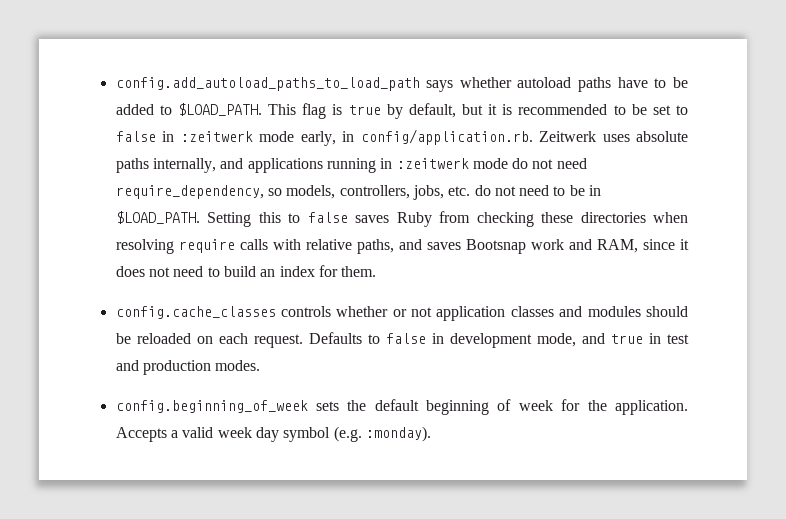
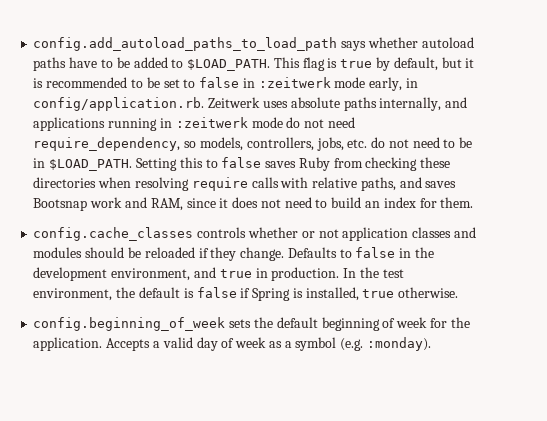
- config.cache_classes controls whether or not application classes and modules should be reloaded on each request.
+ config.cache_classes controls whether or not application classes and modules should be reloaded if they change.
- Defaults to false in development mode, and true in test and production modes.
+ Defaults to false in the development environment, and true in production. In the test environment, the default is false if Spring is installed, true otherwise.
- Accepts a valid week day symbol (e.g. :monday).
+ Accepts a valid day of week as a symbol (e.g. :monday).

